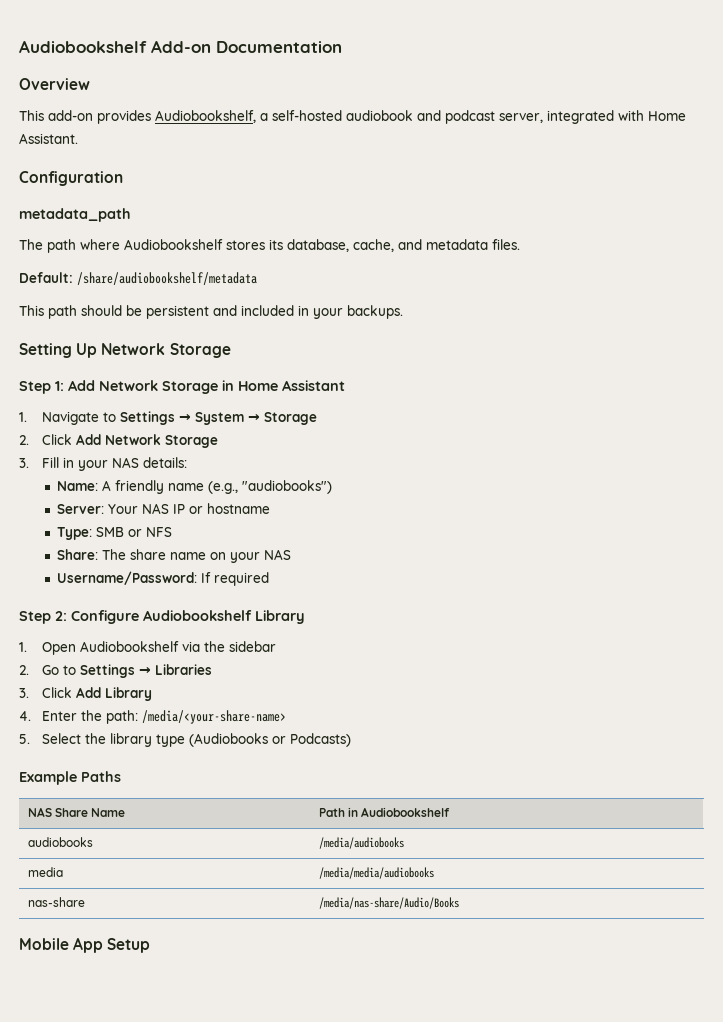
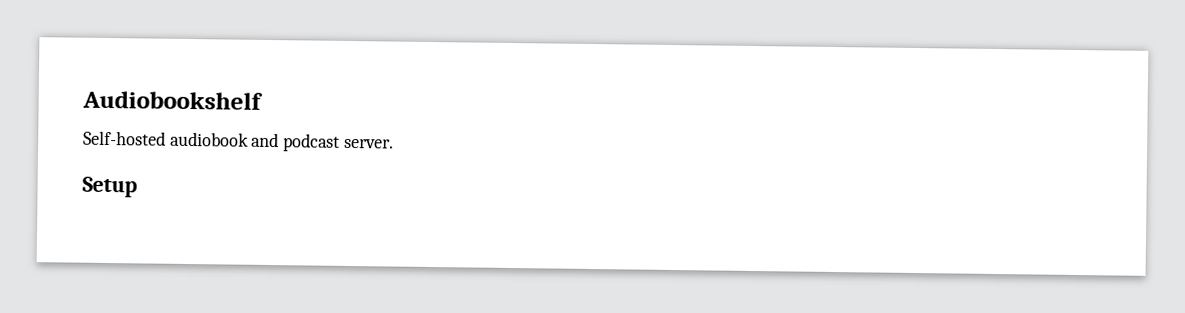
- Audiobookshelf Add-on Documentation
- Overview
- This add-on provides Audiobookshelf, a self-hosted audiobook and podcast server, integrated with Home Assistant.
- Configuration
- metadata_path
- The path where Audiobookshelf stores its database, cache, and metadata files.
- Default: /share/audiobookshelf/metadata
- This path should be persistent and included in your backups.
- Setting Up Network Storage
- Step 1: Add Network Storage in Home Assistant
- 1. Navigate to Settings → System → Storage
- 2. Click Add Network Storage
- 3. Fill in your NAS details:
- Name: A friendly name (e.g., "audiobooks")
- Server: Your NAS IP or hostname
- Type: SMB or NFS
- Share: The share name on your NAS
- Username/Password: If required
- Step 2: Configure Audiobookshelf Library
- 1. Open Audiobookshelf via the sidebar
- 2. Go to Settings → Libraries
- 3. Click Add Library
- 4. Enter the path: /media/<your-share-name>
- 5. Select the library type (Audiobooks or Podcasts)
- Example Paths
- NAS Share Name | Path in Audiobookshelf
- audiobooks | /media/audiobooks
- media | /media/media/audiobooks
- nas-share | /media/nas-share/Audio/Books
- Mobile App Setup
+ Audiobookshelf
+ Self-hosted audiobook and podcast server.
+ Setup

